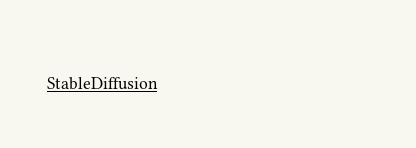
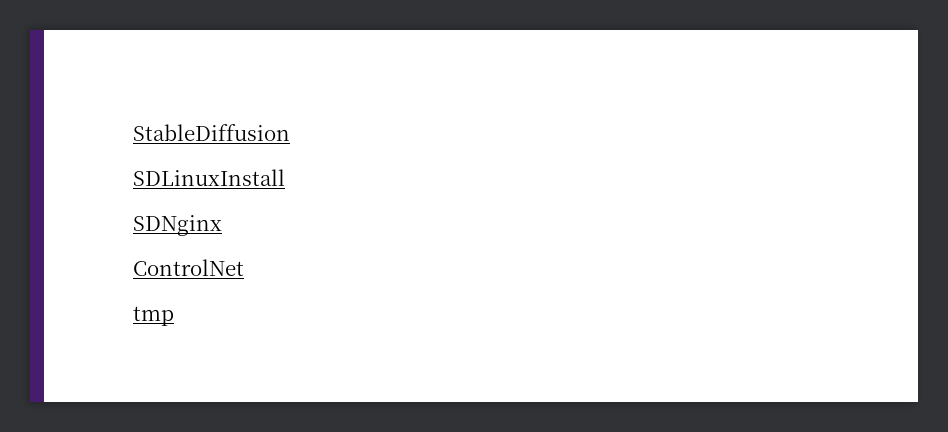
+ SDLinuxInstall
+ SDNginx
+ ControlNet
+ tmp

